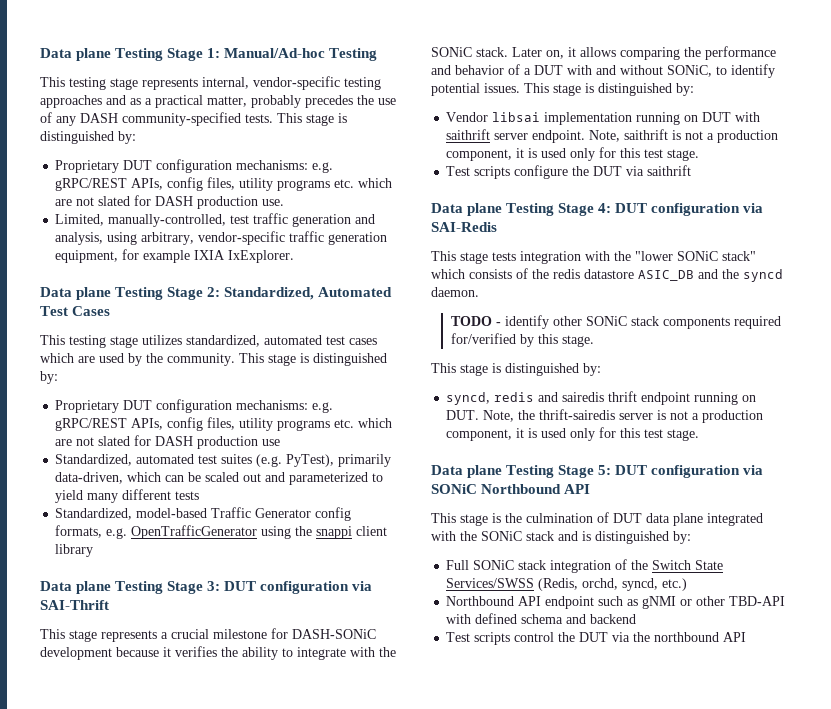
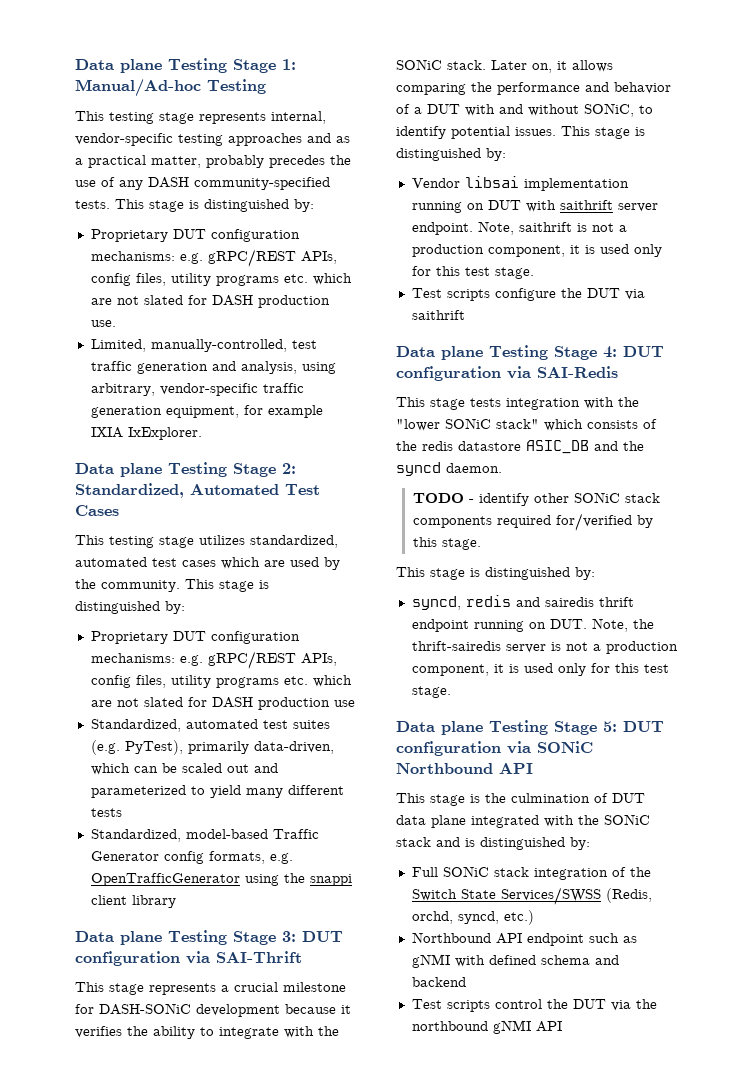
- Northbound API endpoint such as gNMI or other TBD-API with defined schema and backend
+ Northbound API endpoint such as gNMI with defined schema and backend
- Test scripts control the DUT via the northbound API
+ Test scripts control the DUT via the northbound gNMI API

